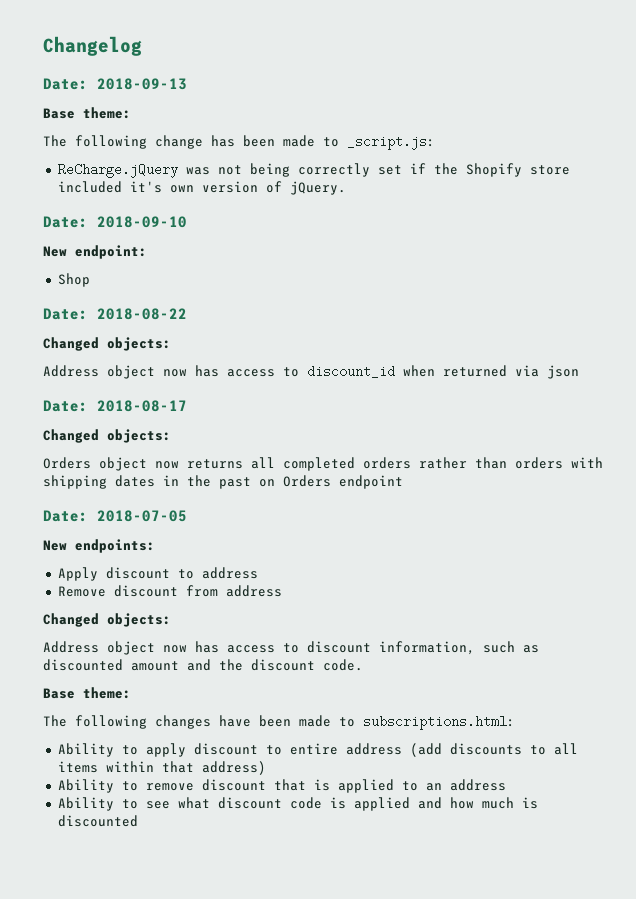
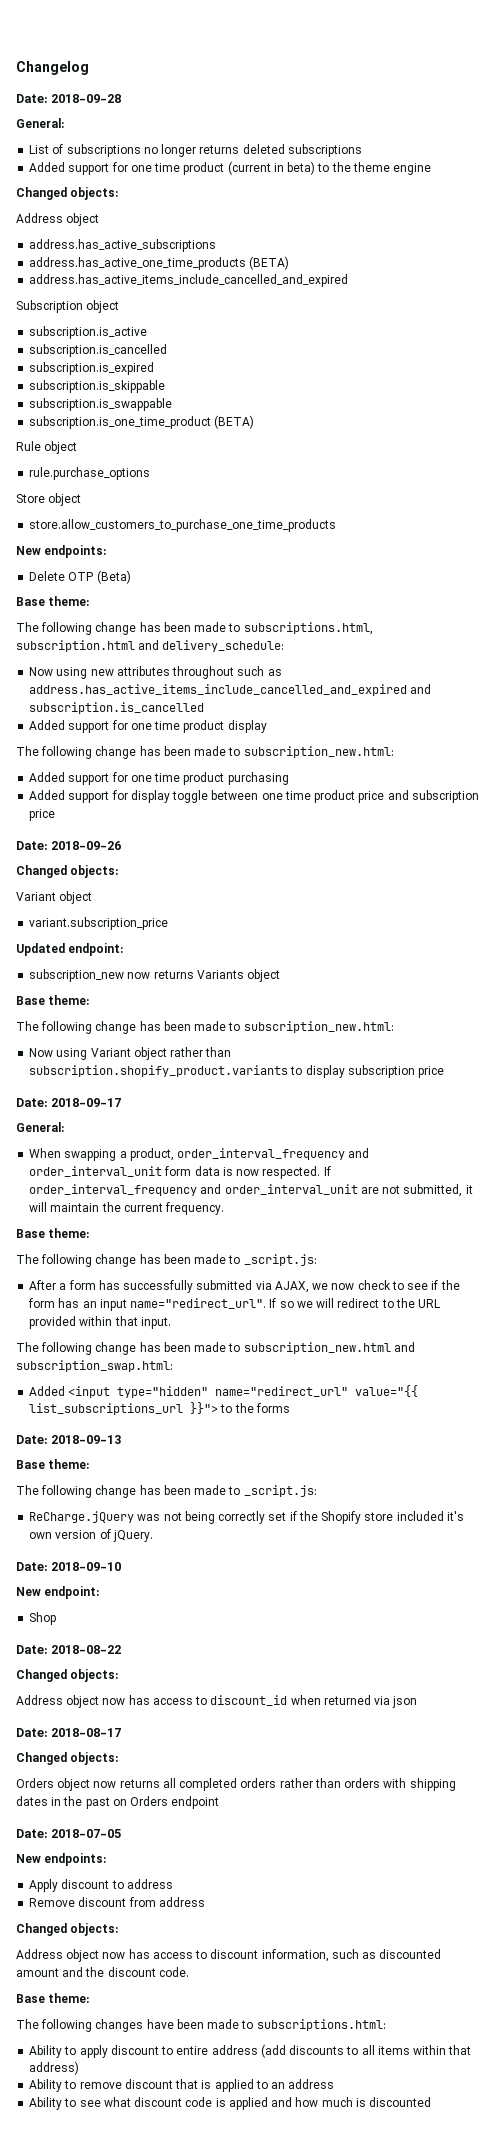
+ Date: 2018-09-28
+ General:
+ List of subscriptions no longer returns deleted subscriptions
+ Added support for one time product (current in beta) to the theme engine
+ Changed objects:
+ Address object
+ address.has_active_subscriptions
+ address.has_active_one_time_products (BETA)
+ address.has_active_items_include_cancelled_and_expired
+ Subscription object
+ subscription.is_active
+ subscription.is_cancelled
+ subscription.is_expired
+ subscription.is_skippable
+ subscription.is_swappable
+ subscription.is_one_time_product (BETA)
+ Rule object
+ rule.purchase_options
+ Store object
+ store.allow_customers_to_purchase_one_time_products
+ New endpoints:
+ Delete OTP (Beta)
+ Base theme:
+ The following change has been made to subscriptions.html, subscription.html and delivery_schedule:
+ Now using new attributes throughout such as address.has_active_items_include_cancelled_and_expired and subscription.is_cancelled
+ Added support for one time product display
+ The following change has been made to subscription_new.html:
+ Added support for one time product purchasing
+ Added support for display toggle between one time product price and subscription price
+ Date: 2018-09-26
+ Changed objects:
+ Variant object
+ variant.subscription_price
+ Updated endpoint:
+ subscription_new now returns Variants object
+ Base theme:
+ The following change has been made to subscription_new.html:
+ Now using Variant object rather than subscription.shopify_product.variants to display subscription price
+ Date: 2018-09-17
+ General:
+ When swapping a product, order_interval_frequency and order_interval_unit form data is now respected. If order_interval_frequency and order_interval_unit are not submitted, it will maintain the current frequency.
+ Base theme:
+ The following change has been made to _script.js:
+ After a form has successfully submitted via AJAX, we now check to see if the form has an input name="redirect_url". If so we will redirect to the URL provided within that input.
+ The following change has been made to subscription_new.html and subscription_swap.html:
+ Added <input type="hidden" name="redirect_url" value="{{ list_subscriptions_url }}"> to the forms

